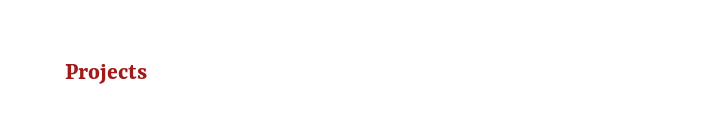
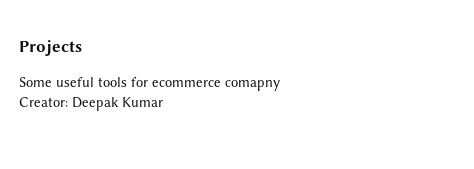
+ Some useful tools for ecommerce comapny
+ Creator: Deepak Kumar

